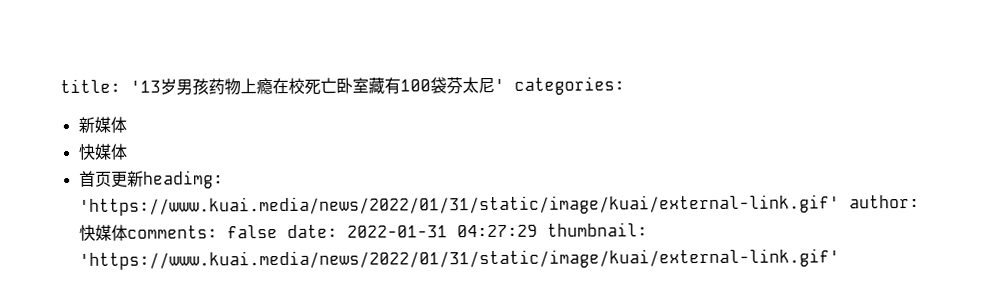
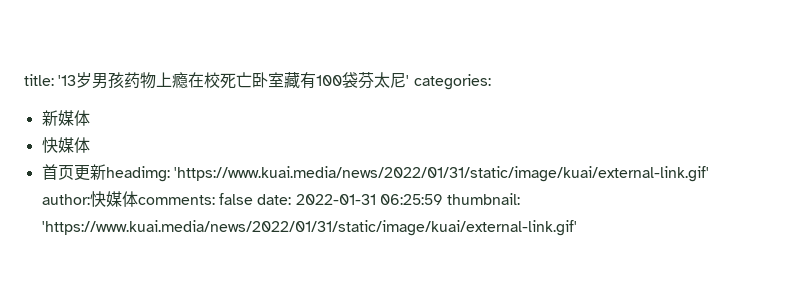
- 首页更新headimg: 'https://www.kuai.media/news/2022/01/31/static/image/kuai/external-link.gif' author:快媒体comments: false date: 2022-01-31 04:27:29 thumbnail: 'https://www.kuai.media/news/2022/01/31/static/image/kuai/external-link.gif'
+ 首页更新headimg: 'https://www.kuai.media/news/2022/01/31/static/image/kuai/external-link.gif' author:快媒体comments: false date: 2022-01-31 06:25:59 thumbnail: 'https://www.kuai.media/news/2022/01/31/static/image/kuai/external-link.gif'

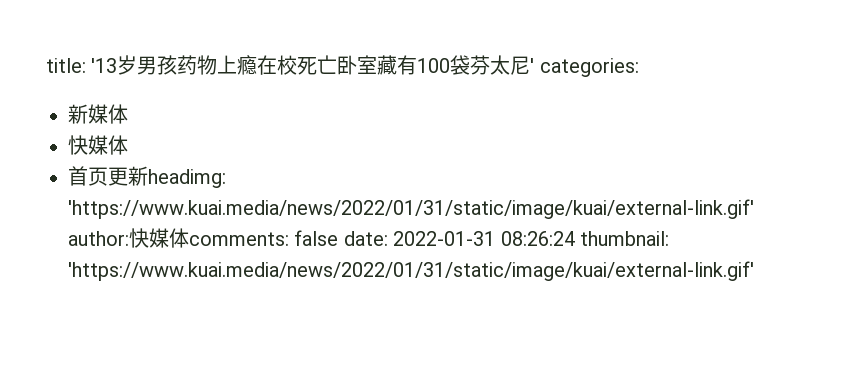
- 首页更新headimg: 'https://www.kuai.media/news/2022/01/31/static/image/kuai/external-link.gif' author:快媒体comments: false date: 2022-01-31 06:25:59 thumbnail: 'https://www.kuai.media/news/2022/01/31/static/image/kuai/external-link.gif'
+ 首页更新headimg: 'https://www.kuai.media/news/2022/01/31/static/image/kuai/external-link.gif' author:快媒体comments: false date: 2022-01-31 08:26:24 thumbnail: 'https://www.kuai.media/news/2022/01/31/static/image/kuai/external-link.gif'

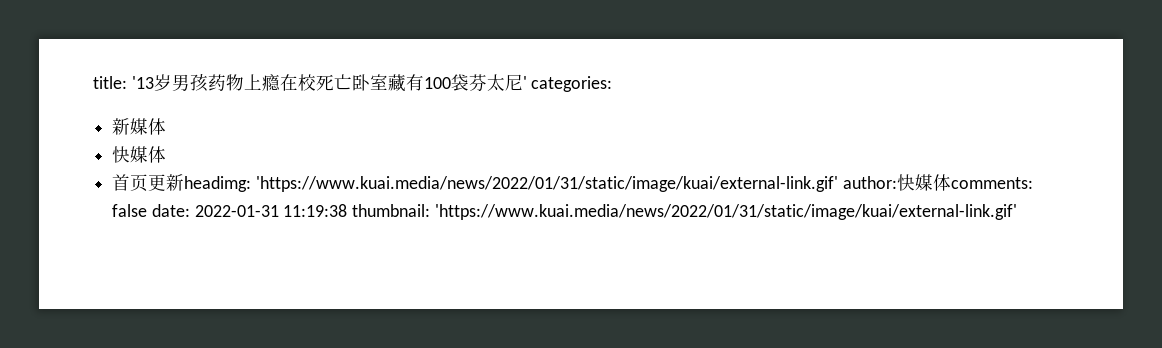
- 首页更新headimg: 'https://www.kuai.media/news/2022/01/31/static/image/kuai/external-link.gif' author:快媒体comments: false date: 2022-01-31 08:26:24 thumbnail: 'https://www.kuai.media/news/2022/01/31/static/image/kuai/external-link.gif'
+ 首页更新headimg: 'https://www.kuai.media/news/2022/01/31/static/image/kuai/external-link.gif' author:快媒体comments: false date: 2022-01-31 11:19:38 thumbnail: 'https://www.kuai.media/news/2022/01/31/static/image/kuai/external-link.gif'

